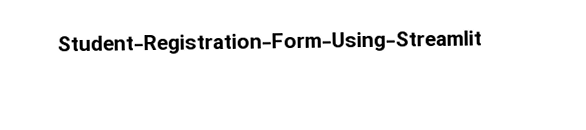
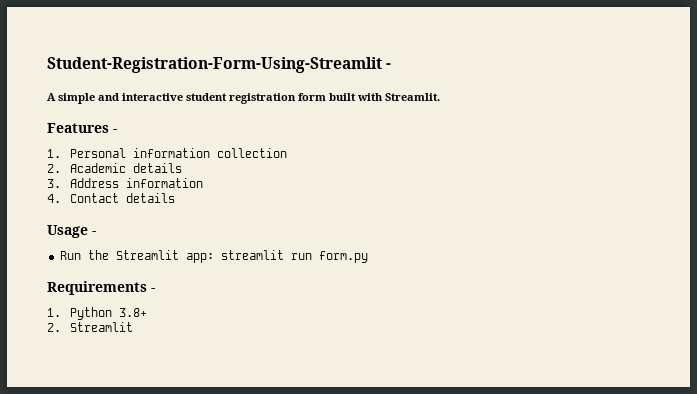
- Student-Registration-Form-Using-Streamlit
+ Student-Registration-Form-Using-Streamlit -
+ A simple and interactive student registration form built with Streamlit.
+ Features -
+ 1. Personal information collection
+ 2. Academic details
+ 3. Address information
+ 4. Contact details
+ Usage -
+ Run the Streamlit app: streamlit run form.py
+ Requirements -
+ 1. Python 3.8+
+ 2. Streamlit

